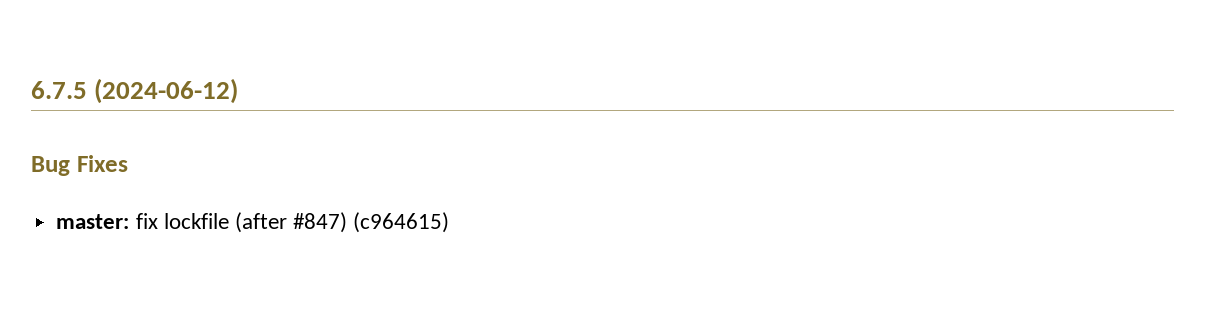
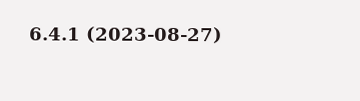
- 6.7.5 (2024-06-12)
- Bug Fixes
- master: fix lockfile (after #847) (c964615)
+ 6.4.1 (2023-08-27)

